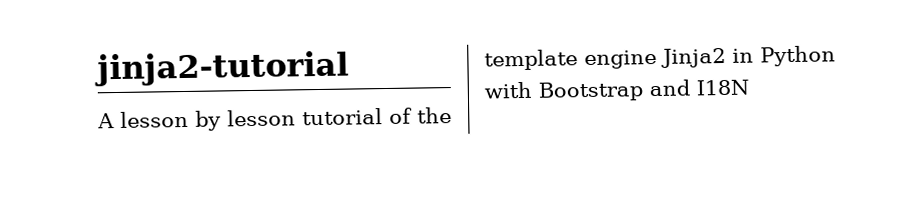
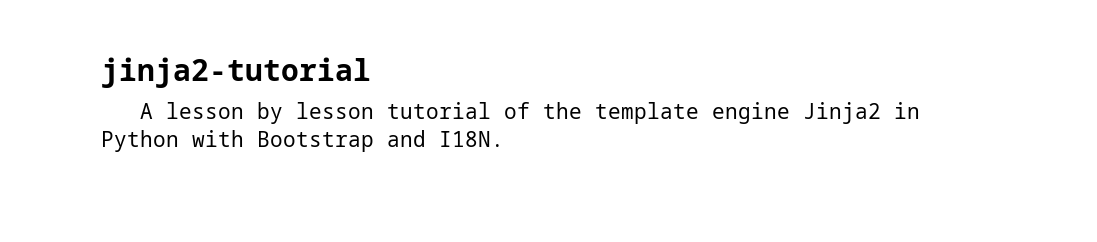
- A lesson by lesson tutorial of the template engine Jinja2 in Python with Bootstrap and I18N
+ A lesson by lesson tutorial of the template engine Jinja2 in Python with Bootstrap and I18N.

